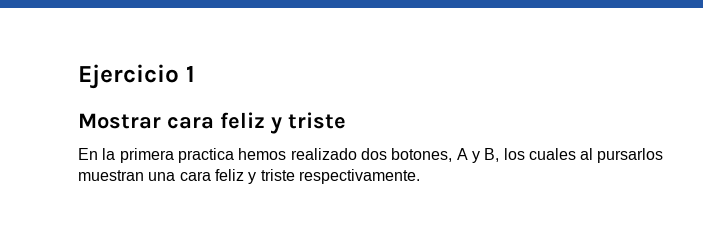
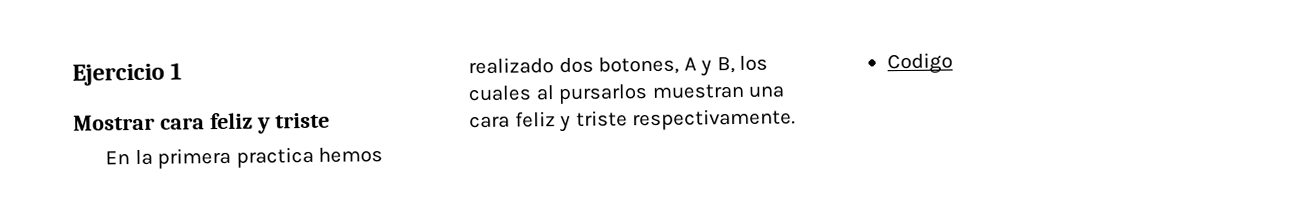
+ Codigo

